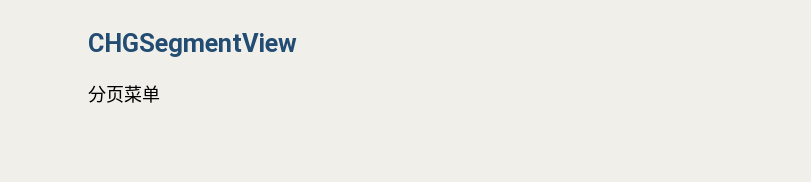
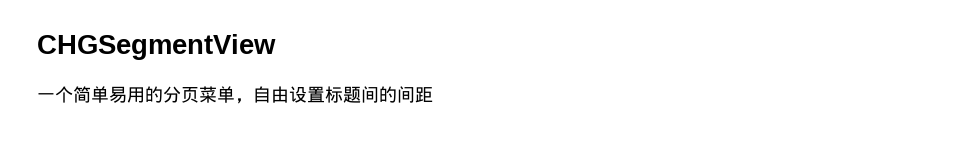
- 分页菜单
+ 一个简单易用的分页菜单，自由设置标题间的间距

